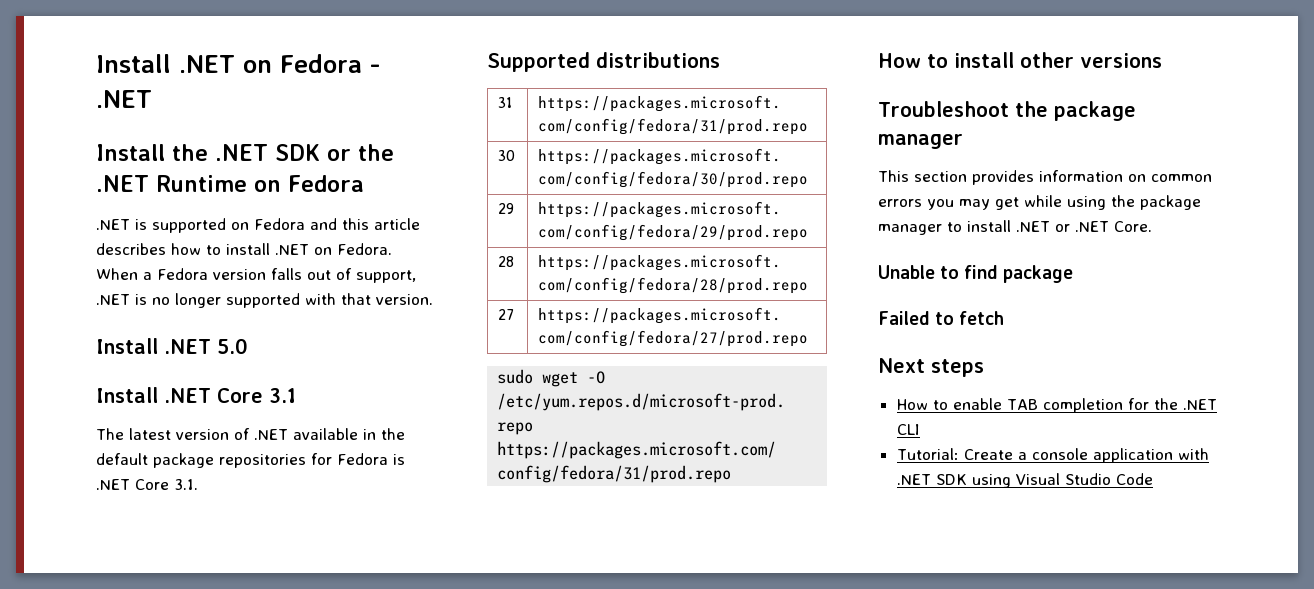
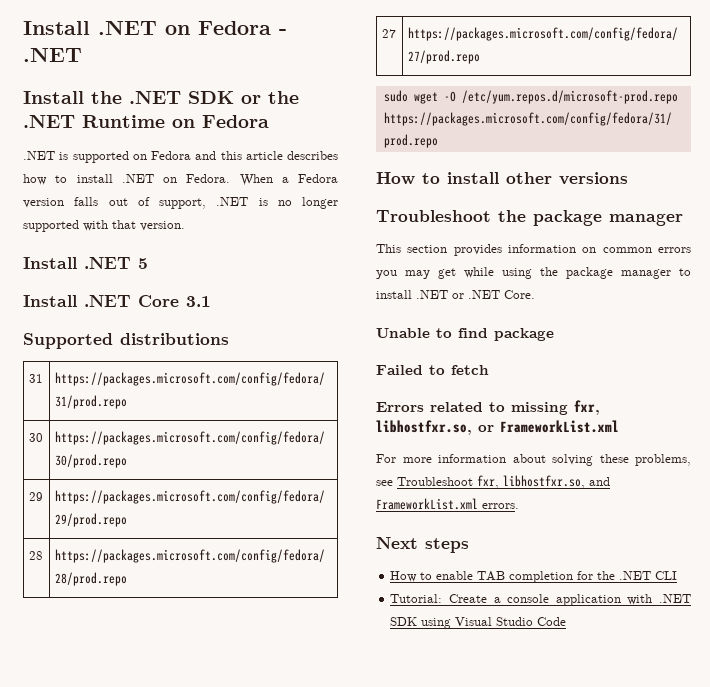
- Install .NET 5.0
+ Install .NET 5
- The latest version of .NET available in the default package repositories for Fedora is .NET Core 3.1.
+ Errors related to missing fxr, libhostfxr.so, or FrameworkList.xml
+ For more information about solving these problems, see Troubleshoot fxr, libhostfxr.so, and FrameworkList.xml errors.

